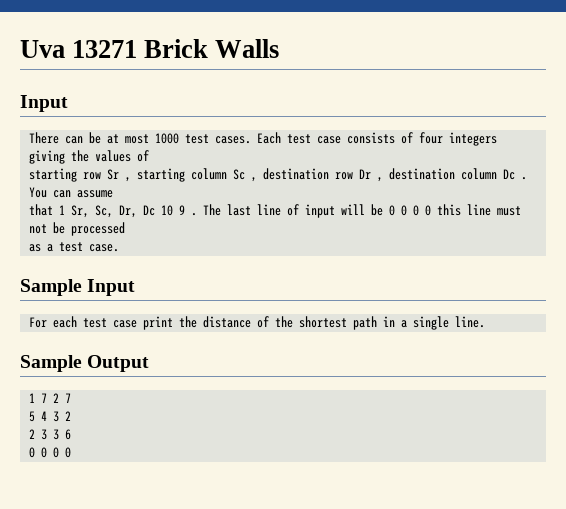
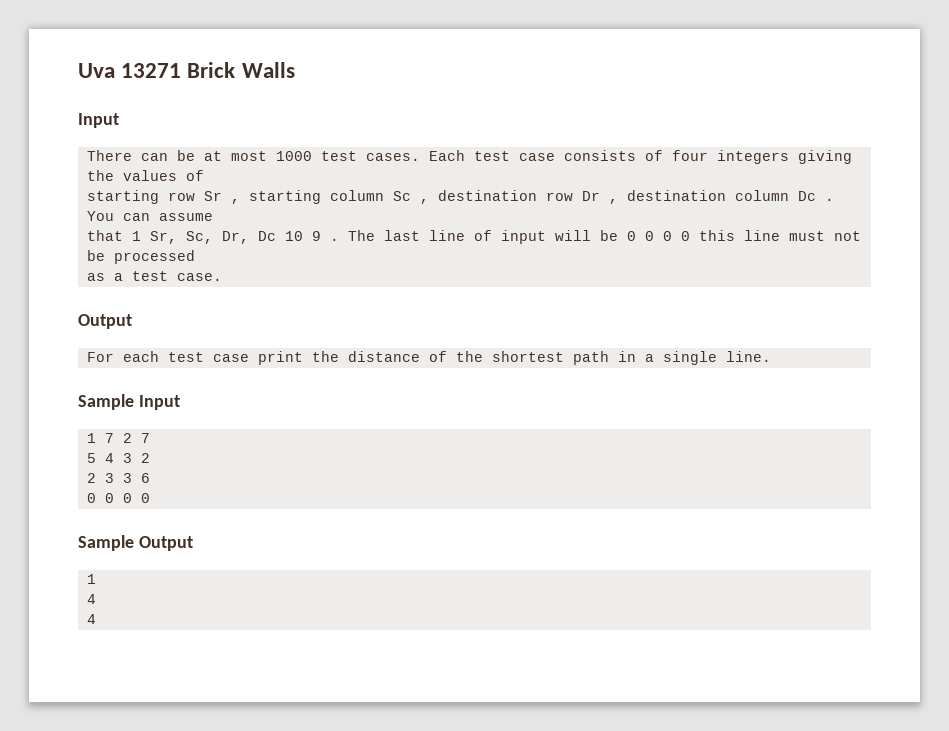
  as a test case.
- Sample Input
+ Output
- Sample Output
+ Sample Input
+ Sample Output
+ 1
+ 4
+ 4

